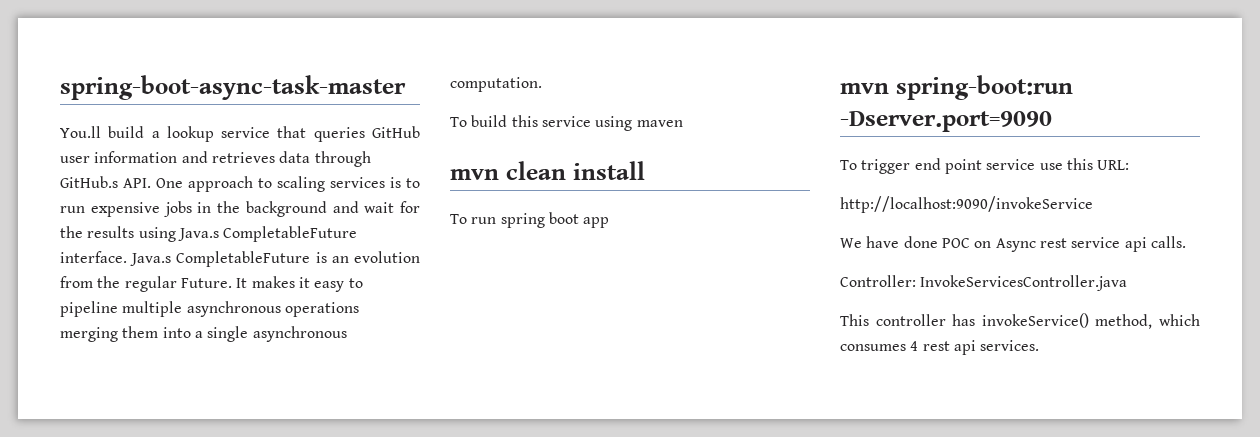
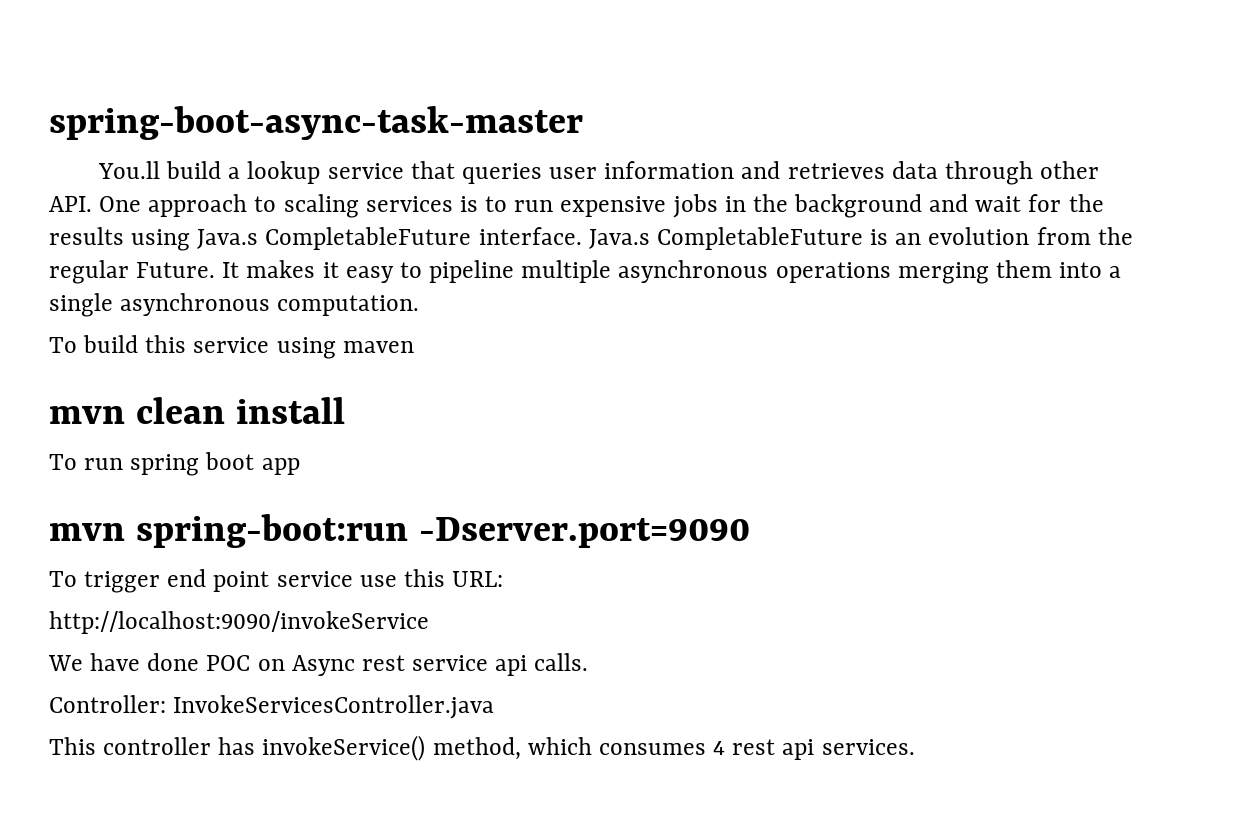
- You.ll build a lookup service that queries GitHub user information and retrieves data through GitHub.s API. One approach to scaling services is to run expensive jobs in the background and wait for the results using Java.s CompletableFuture interface.
+ You.ll build a lookup service that queries user information and retrieves data through other API. One approach to scaling services is to run expensive jobs in the background and wait for the results using Java.s CompletableFuture interface.

